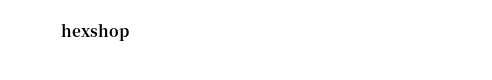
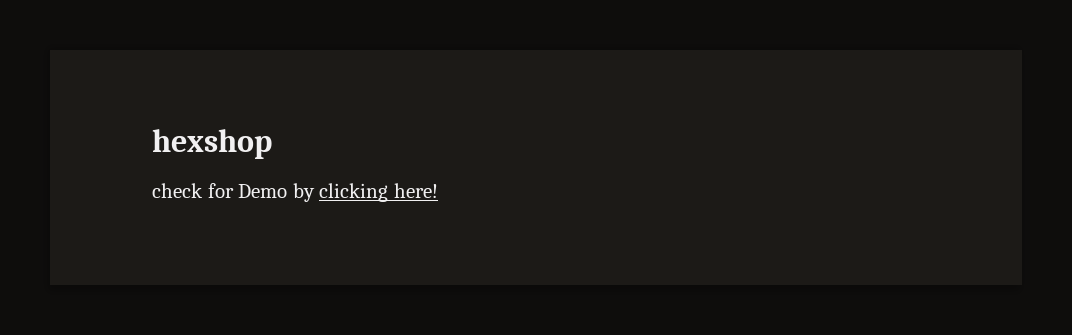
+ check for Demo by clicking here!

